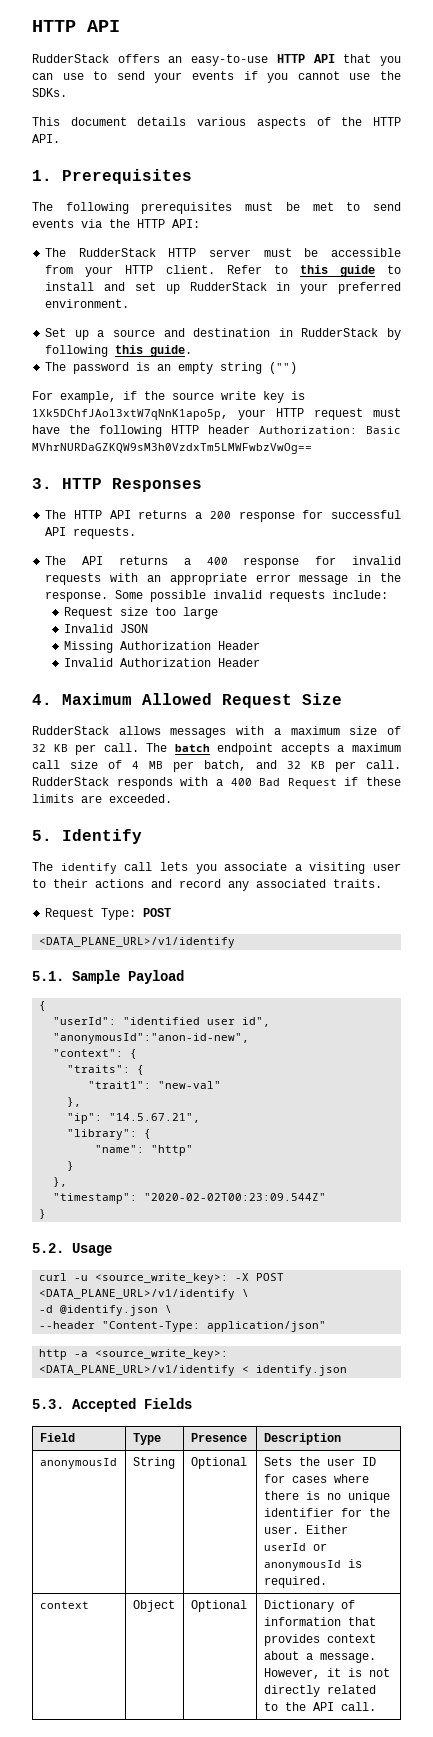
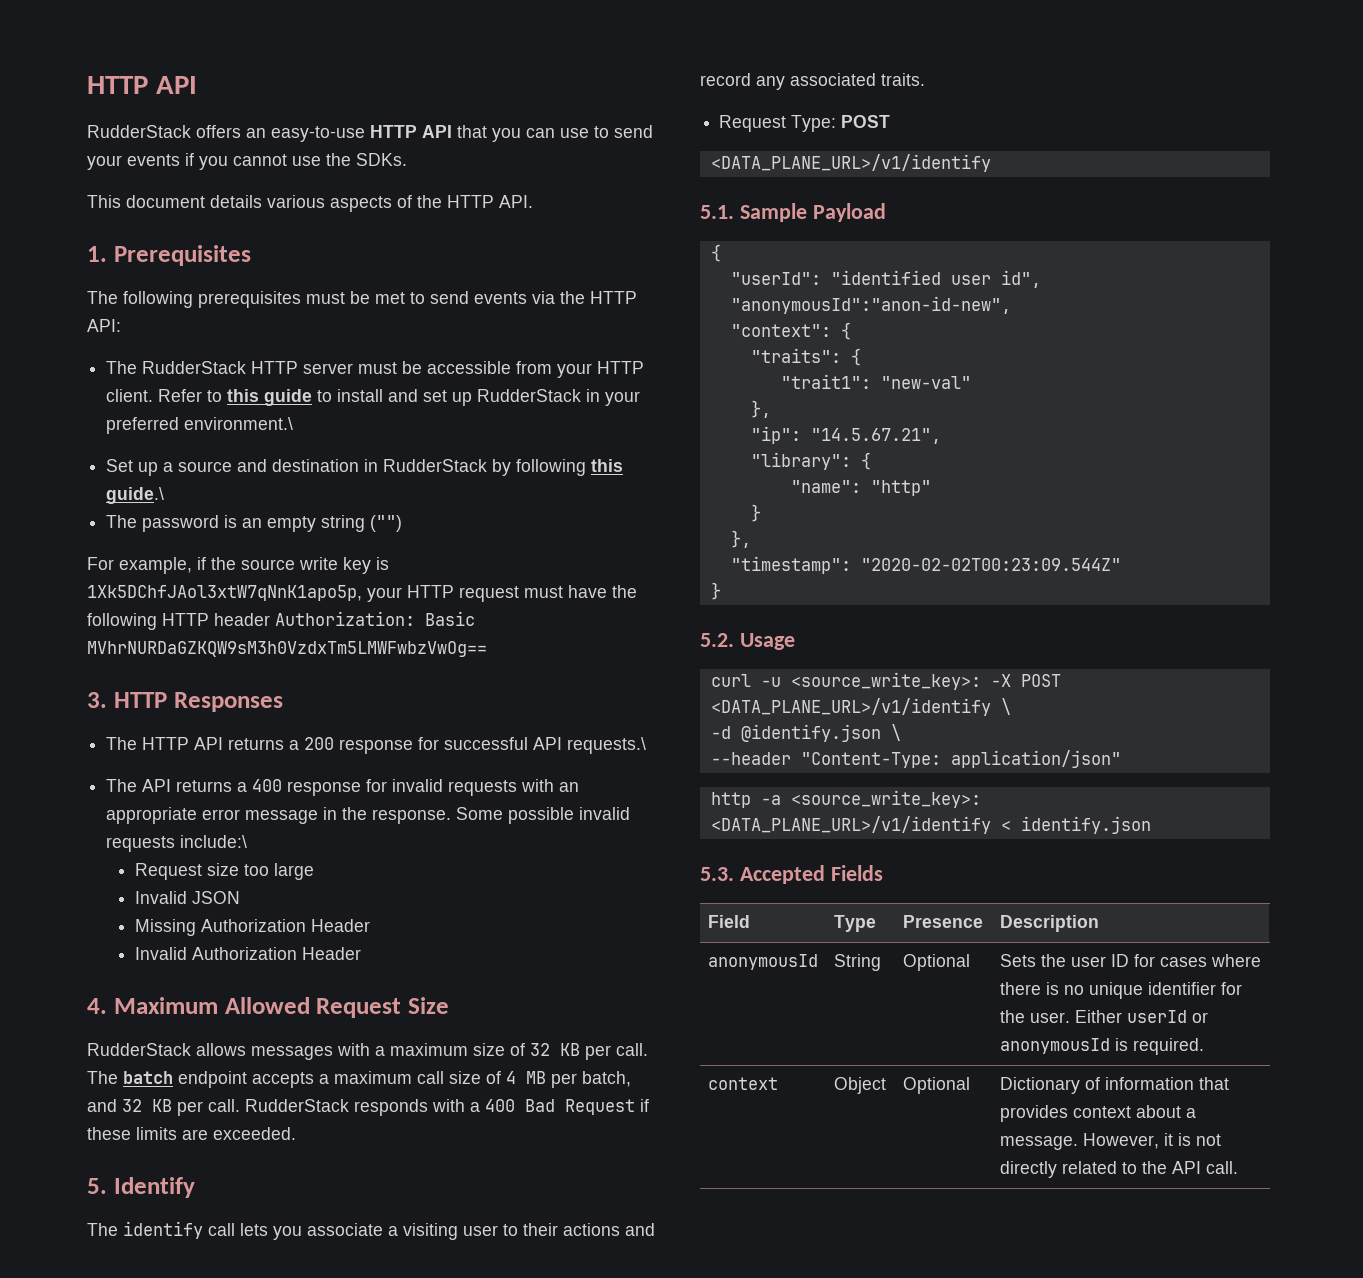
- Refer to this guide to install and set up RudderStack in your preferred environment.
+ Refer to this guide to install and set up RudderStack in your preferred environment.\
- Set up a source and destination in RudderStack by following this guide.
+ Set up a source and destination in RudderStack by following this guide.\
- The HTTP API returns a 200 response for successful API requests.
+ The HTTP API returns a 200 response for successful API requests.\
- Some possible invalid requests include:
+ Some possible invalid requests include:\

